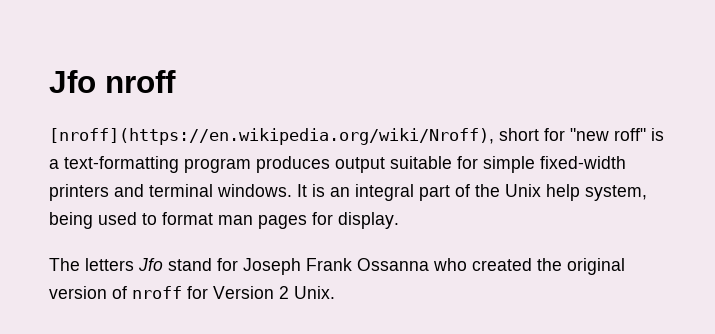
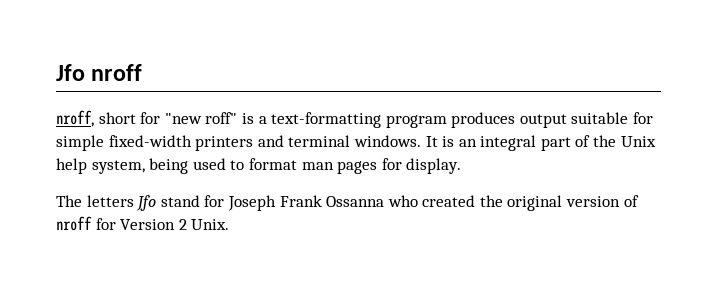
- [nroff](https://en.wikipedia.org/wiki/Nroff), short for "new roff" is a text-formatting program produces output suitable for simple fixed-width printers and terminal windows.
+ nroff, short for "new roff" is a text-formatting program produces output suitable for simple fixed-width printers and terminal windows.

